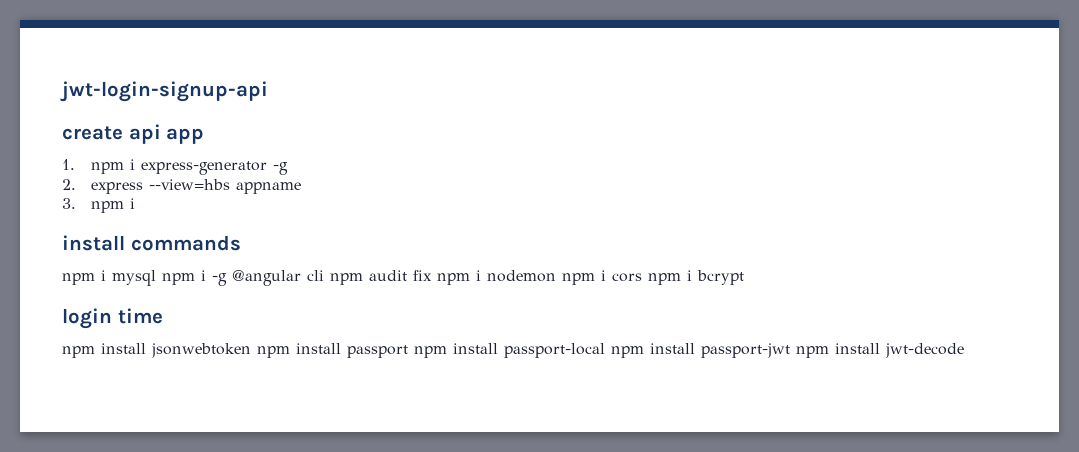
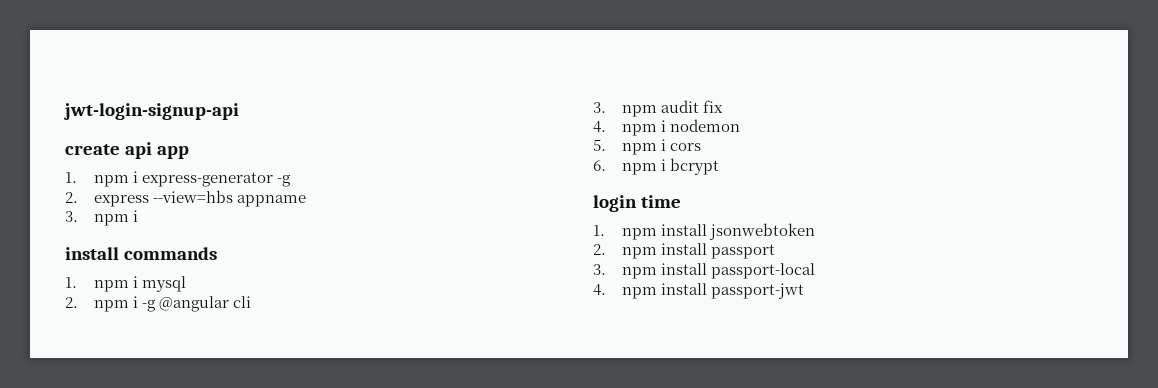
- npm i mysql npm i -g @angular cli npm audit fix npm i nodemon npm i cors npm i bcrypt
+ 1. npm i mysql
+ 2. npm i -g @angular cli
+ 3. npm audit fix
+ 4. npm i nodemon
+ 5. npm i cors
+ 6. npm i bcrypt
- npm install jsonwebtoken npm install passport npm install passport-local npm install passport-jwt npm install jwt-decode
+ 1. npm install jsonwebtoken
+ 2. npm install passport
+ 3. npm install passport-local
+ 4. npm install passport-jwt

